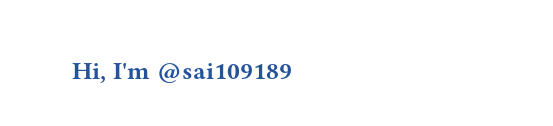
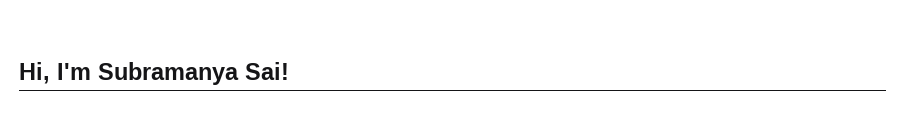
- Hi, I'm @sai109189
+ Hi, I'm Subramanya Sai!

